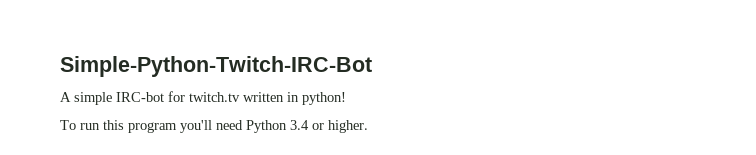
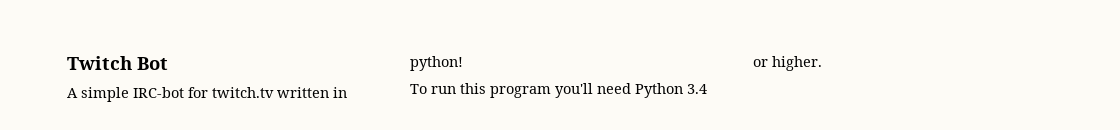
- Simple-Python-Twitch-IRC-Bot
+ Twitch Bot

